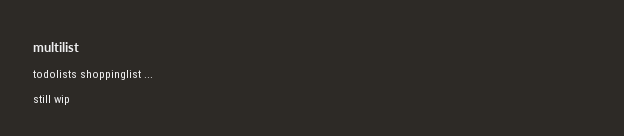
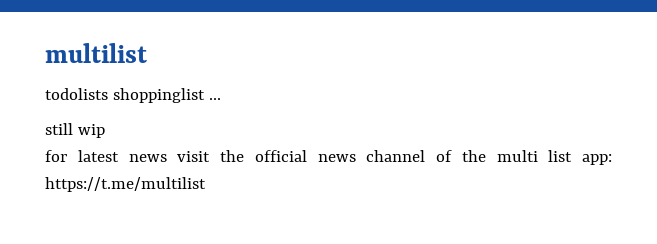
+ for latest news visit the official news channel of the multi list app: https://t.me/multilist

